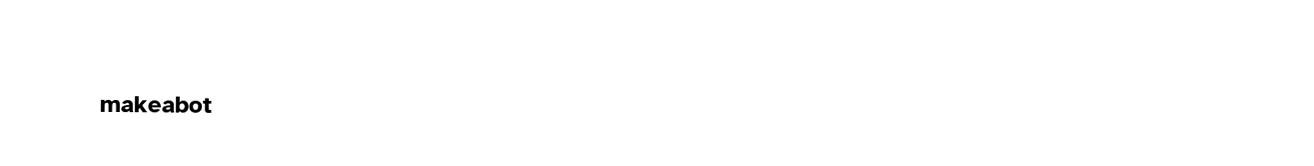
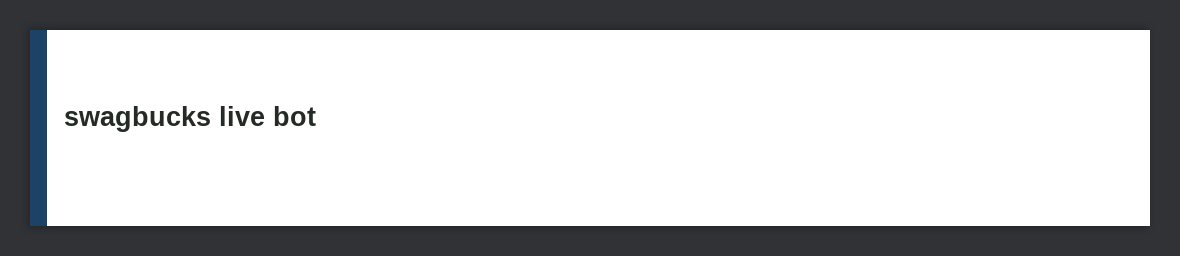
- makeabot
+ swagbucks live bot

